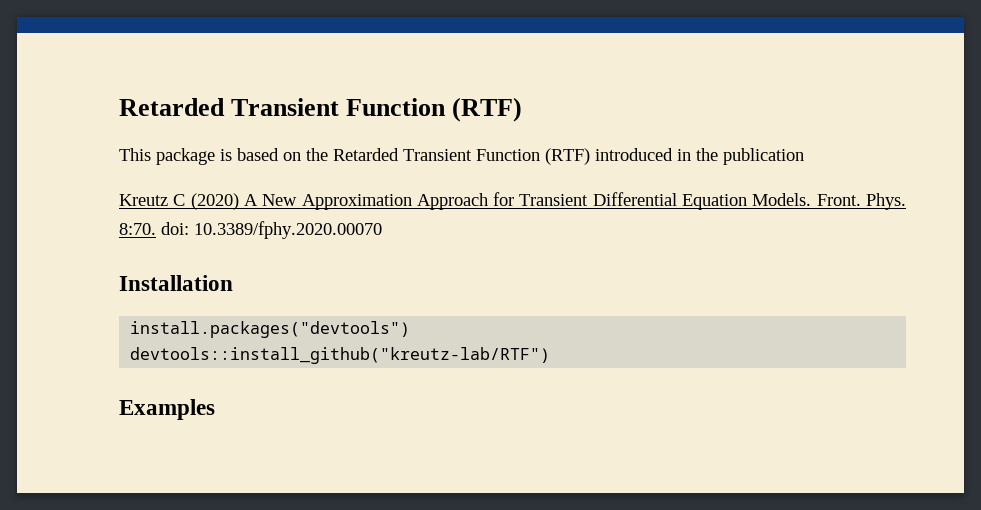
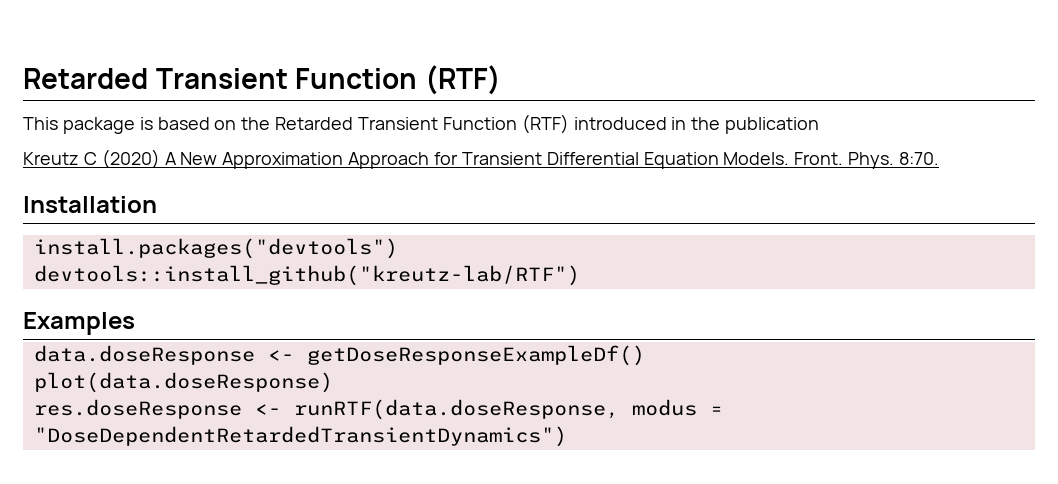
- 8:70. doi: 10.3389/fphy.2020.00070
+ 8:70.
+ data.doseResponse <- getDoseResponseExampleDf()
+ plot(data.doseResponse)
+ res.doseResponse <- runRTF(data.doseResponse, modus = "DoseDependentRetardedTransientDynamics")

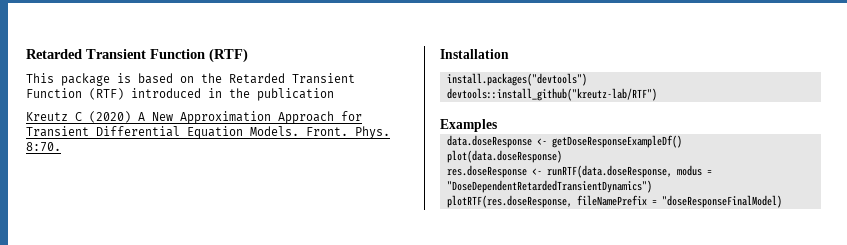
+ plotRTF(res.doseResponse, fileNamePrefix = "doseResponseFinalModel)

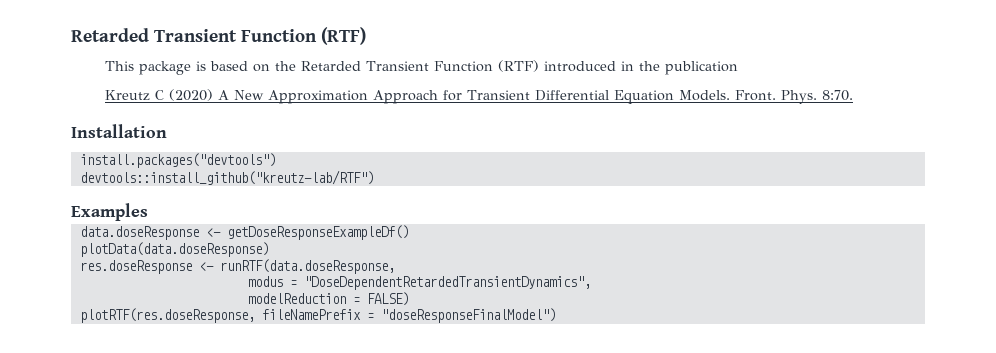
- plot(data.doseResponse)
+ plotData(data.doseResponse)
- res.doseResponse <- runRTF(data.doseResponse, modus = "DoseDependentRetardedTransientDynamics")
+ res.doseResponse <- runRTF(data.doseResponse,
+ modus = "DoseDependentRetardedTransientDynamics",
+ modelReduction = FALSE)
- plotRTF(res.doseResponse, fileNamePrefix = "doseResponseFinalModel)
+ plotRTF(res.doseResponse, fileNamePrefix = "doseResponseFinalModel")

